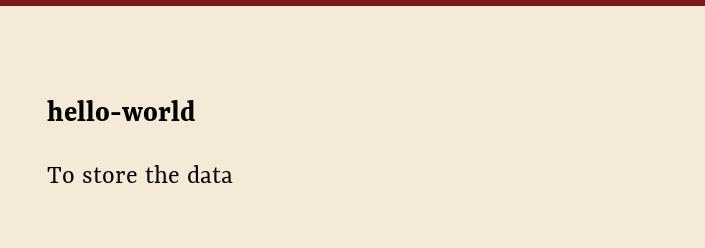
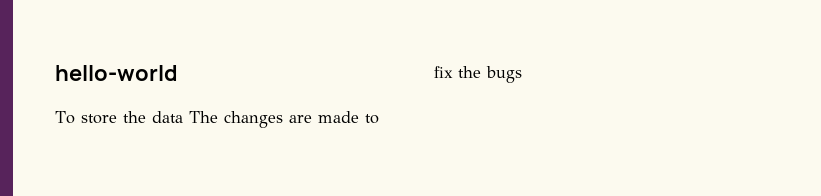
- To store the data
+ To store the data The changes are made to fix the bugs

